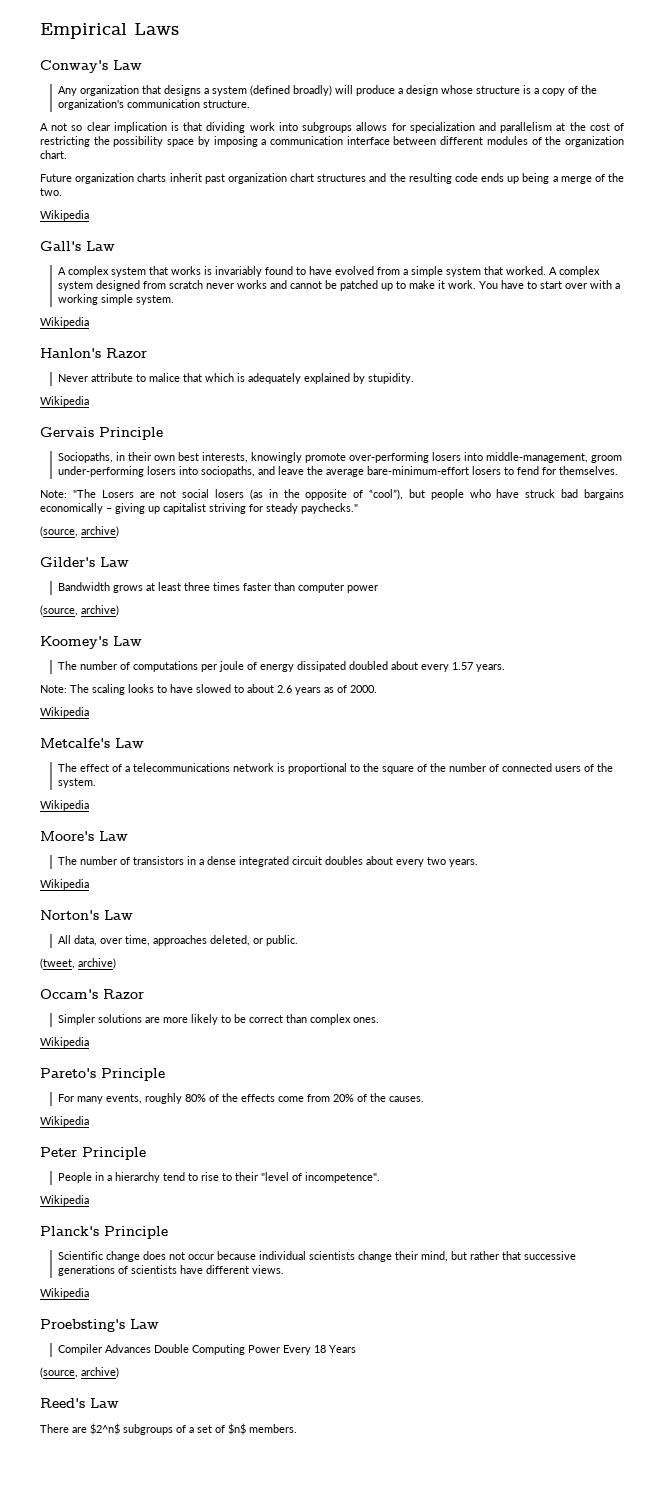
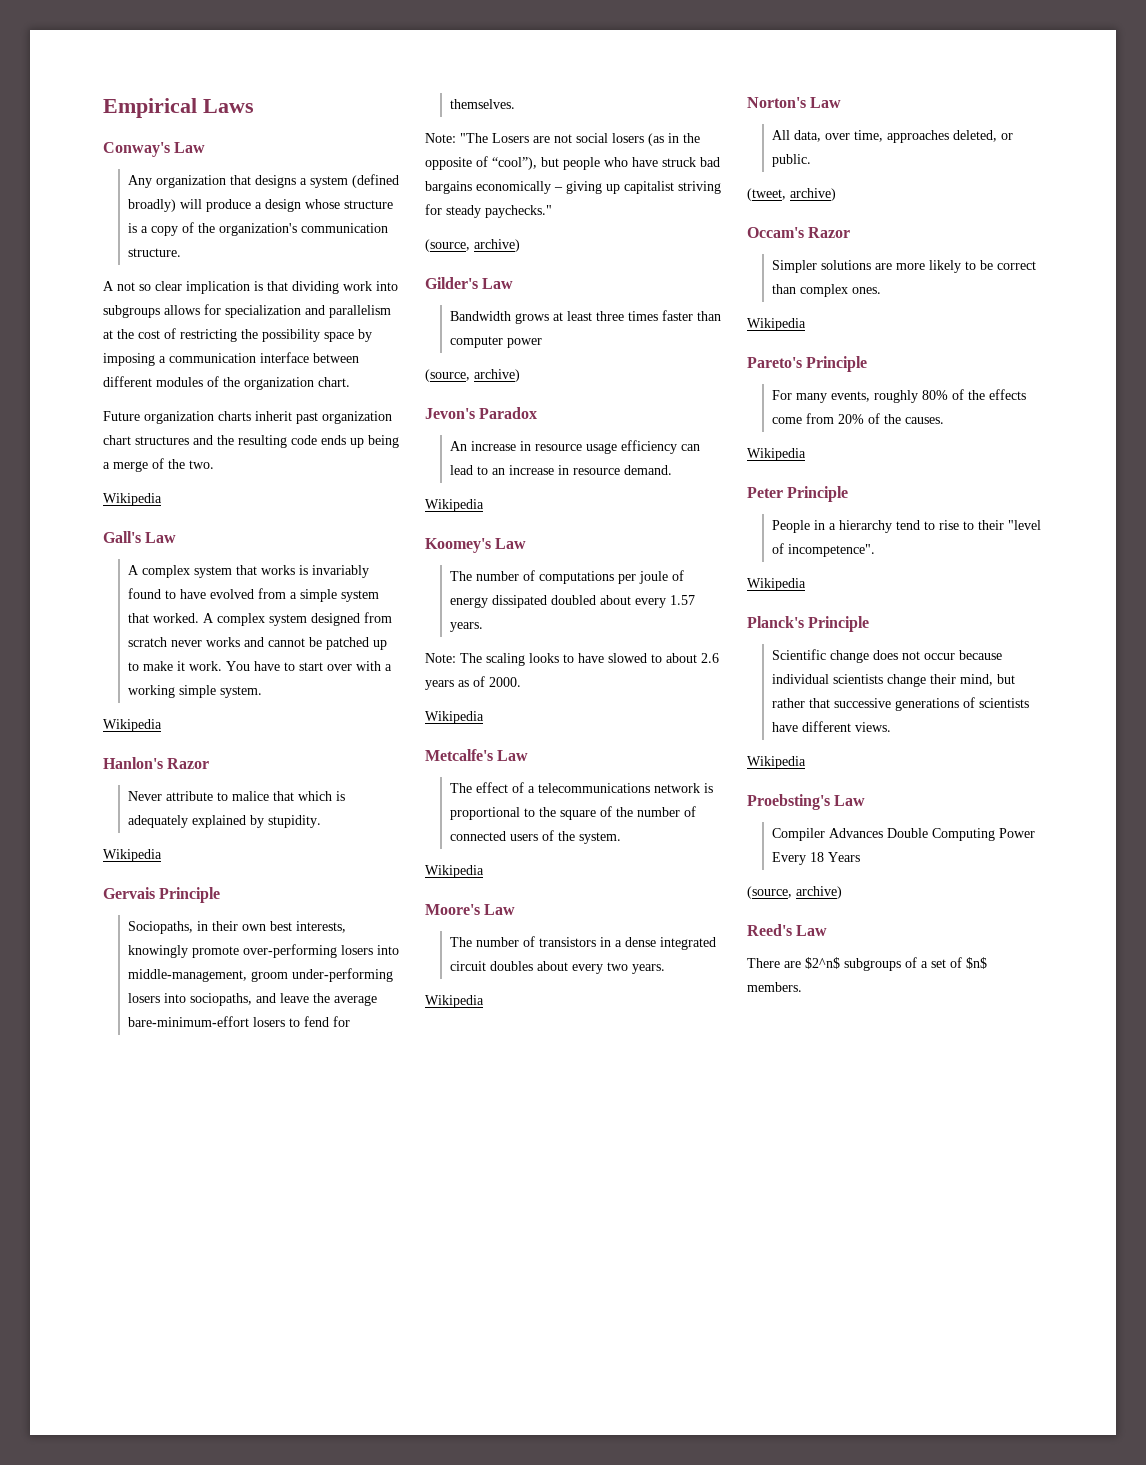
+ Jevon's Paradox
+ An increase in resource usage efficiency can lead to an increase in resource demand.
+ Wikipedia

